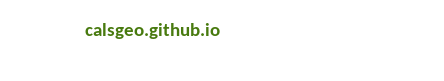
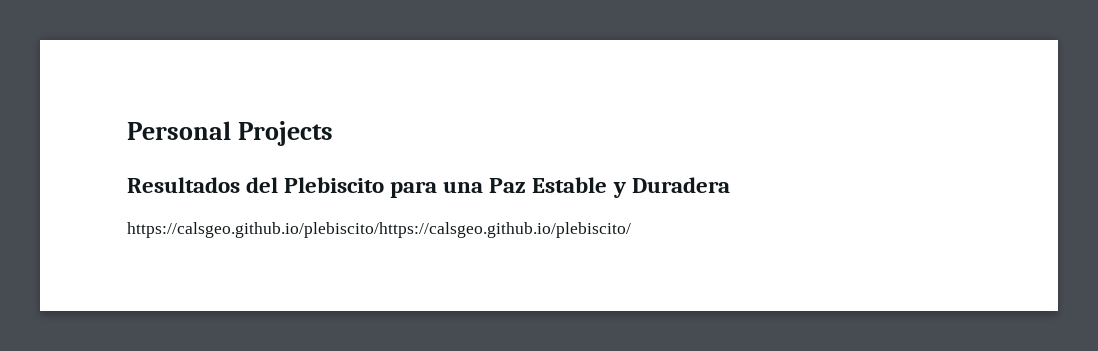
- calsgeo.github.io
+ Personal Projects
+ Resultados del Plebiscito para una Paz Estable y Duradera
+ https://calsgeo.github.io/plebiscito/https://calsgeo.github.io/plebiscito/

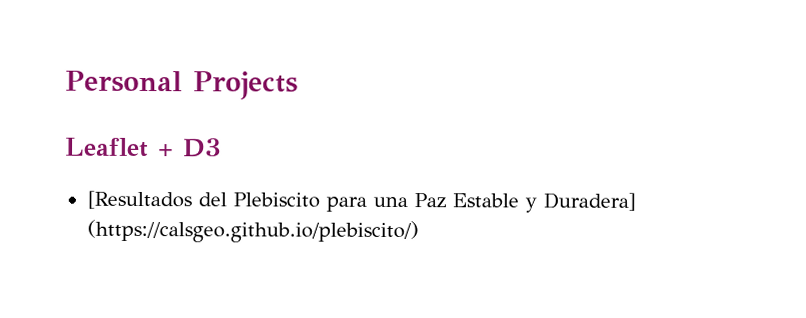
- Resultados del Plebiscito para una Paz Estable y Duradera
- https://calsgeo.github.io/plebiscito/https://calsgeo.github.io/plebiscito/
+ Leaflet + D3
+ [Resultados del Plebiscito para una Paz Estable y Duradera] (https://calsgeo.github.io/plebiscito/)

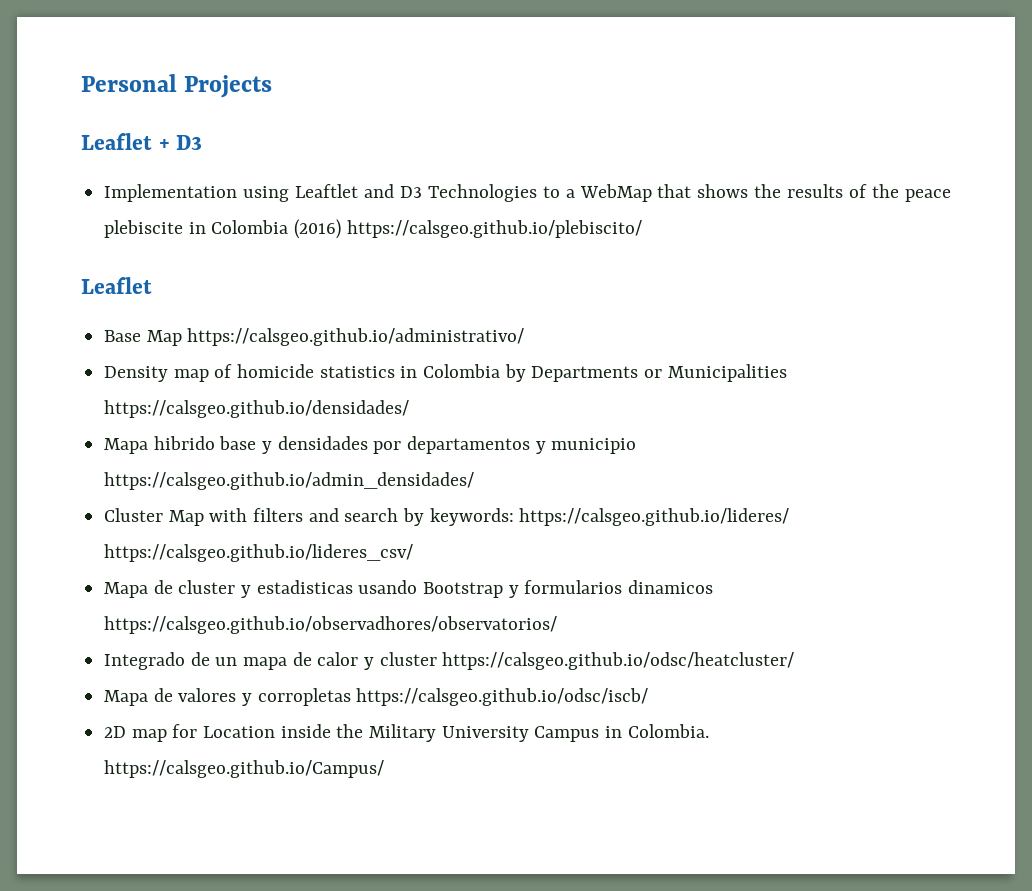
- [Resultados del Plebiscito para una Paz Estable y Duradera] (https://calsgeo.github.io/plebiscito/)
+ Implementation using Leaftlet and D3 Technologies to a WebMap that shows the results of the peace plebiscite in Colombia (2016) https://calsgeo.github.io/plebiscito/
+ Leaflet
+ Base Map https://calsgeo.github.io/administrativo/
+ Density map of homicide statistics in Colombia by Departments or Municipalities https://calsgeo.github.io/densidades/
+ Mapa hibrido base y densidades por departamentos y municipio https://calsgeo.github.io/admin_densidades/
+ Cluster Map with filters and search by keywords: https://calsgeo.github.io/lideres/ https://calsgeo.github.io/lideres_csv/
+ Mapa de cluster y estadisticas usando Bootstrap y formularios dinamicos https://calsgeo.github.io/observadhores/observatorios/
+ Integrado de un mapa de calor y cluster https://calsgeo.github.io/odsc/heatcluster/
+ Mapa de valores y corropletas https://calsgeo.github.io/odsc/iscb/
+ 2D map for Location inside the Military University Campus in Colombia. https://calsgeo.github.io/Campus/

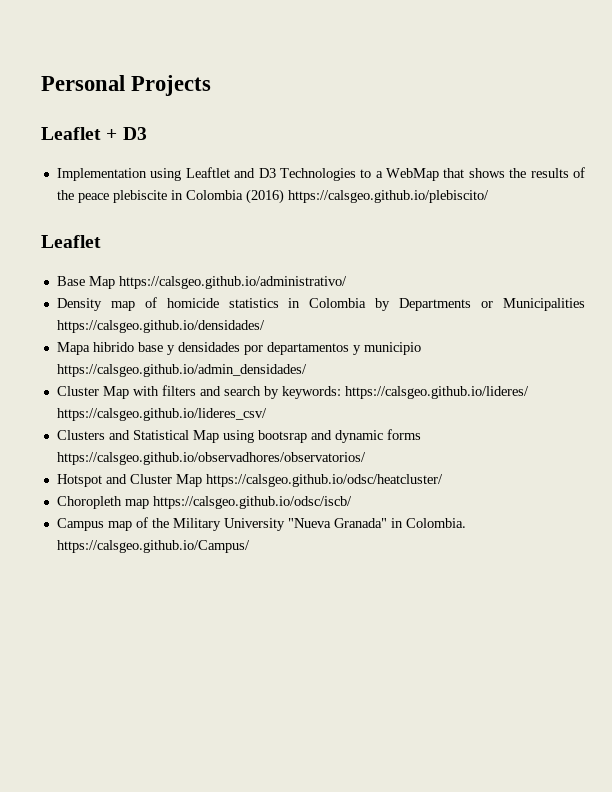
- Mapa de cluster y estadisticas usando Bootstrap y formularios dinamicos https://calsgeo.github.io/observadhores/observatorios/
- Integrado de un mapa de calor y cluster https://calsgeo.github.io/odsc/heatcluster/
- Mapa de valores y corropletas https://calsgeo.github.io/odsc/iscb/
- 2D map for Location inside the Military University Campus in Colombia. https://calsgeo.github.io/Campus/
+ Clusters and Statistical Map using bootsrap and dynamic forms https://calsgeo.github.io/observadhores/observatorios/
+ Hotspot and Cluster Map https://calsgeo.github.io/odsc/heatcluster/
+ Choropleth map https://calsgeo.github.io/odsc/iscb/
+ Campus map of the Military University "Nueva Granada" in Colombia. https://calsgeo.github.io/Campus/

